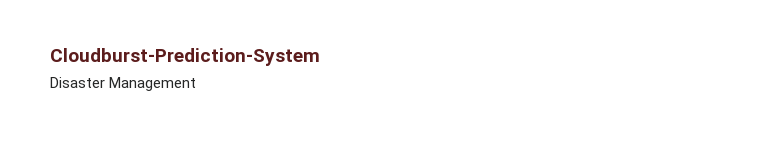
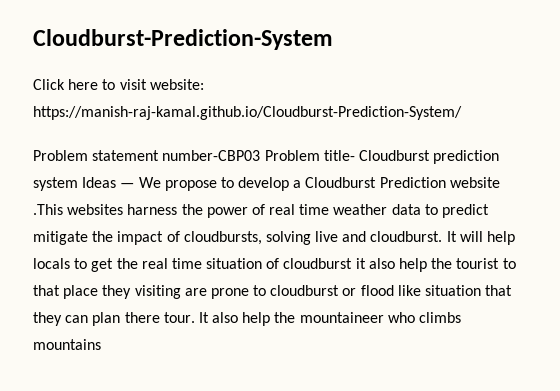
- Disaster Management
+ Click here to visit website: https://manish-raj-kamal.github.io/Cloudburst-Prediction-System/
+ Problem statement number-CBP03 Problem title- Cloudburst prediction system Ideas — We propose to develop a Cloudburst Prediction website .This websites harness the power of real time weather data to predict mitigate the impact of cloudbursts, solving live and cloudburst. It will help locals to get the real time situation of cloudburst it also help the tourist to that place they visiting are prone to cloudburst or flood like situation that they can plan there tour. It also help the mountaineer who climbs mountains

